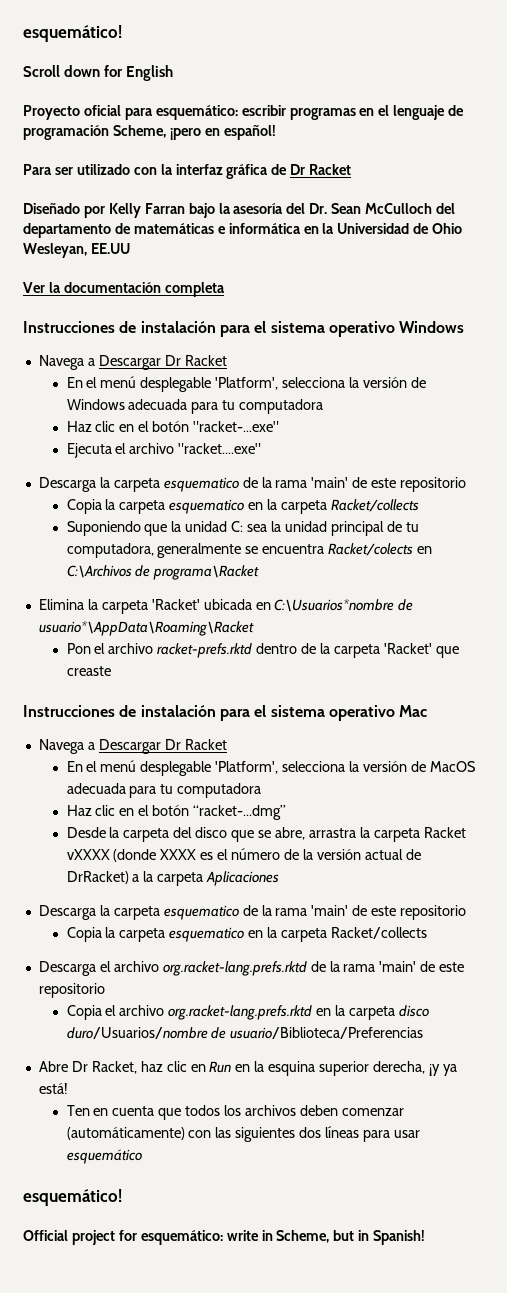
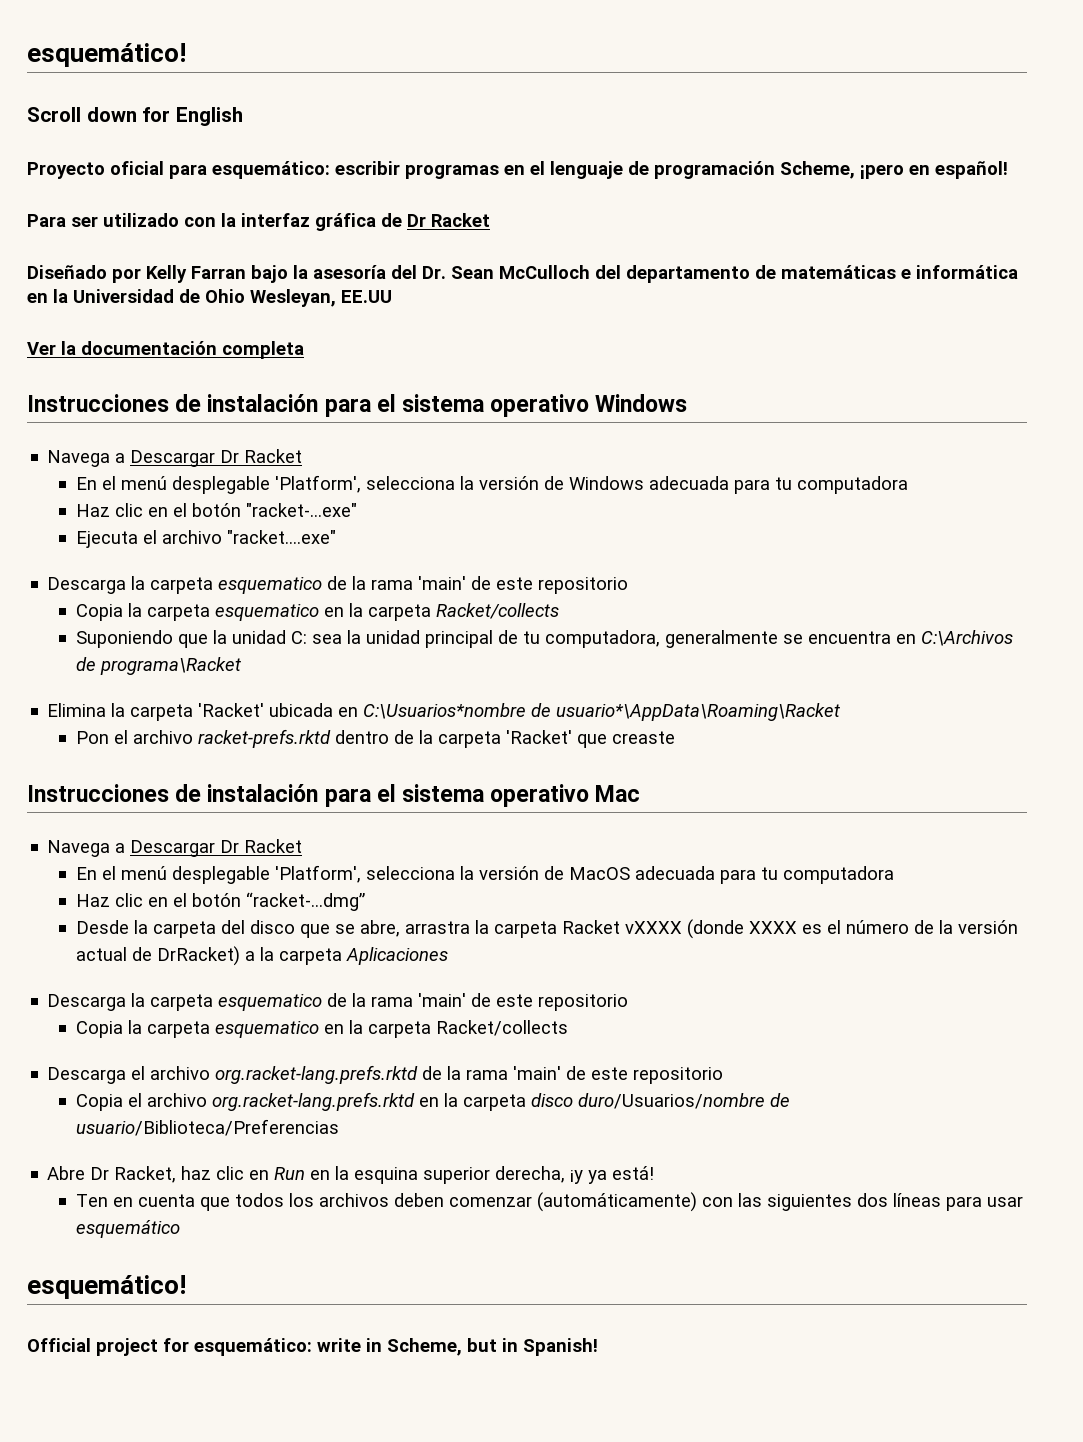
- Suponiendo que la unidad C: sea la unidad principal de tu computadora, generalmente se encuentra Racket/colects en C:\Archivos de programa\Racket
+ Suponiendo que la unidad C: sea la unidad principal de tu computadora, generalmente se encuentra en C:\Archivos de programa\Racket

